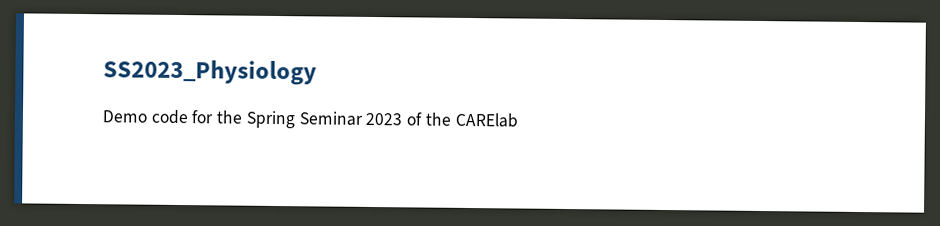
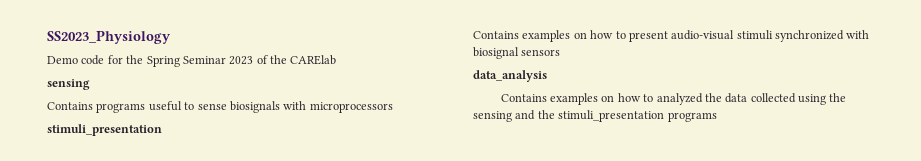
  Demo code for the Spring Seminar 2023 of the CARElab
+ sensing
+ Contains programs useful to sense biosignals with microprocessors
+ stimuli_presentation
+ Contains examples on how to present audio-visual stimuli synchronized with biosignal sensors
+ data_analysis
+ Contains examples on how to analyzed the data collected using the sensing and the stimuli_presentation programs

